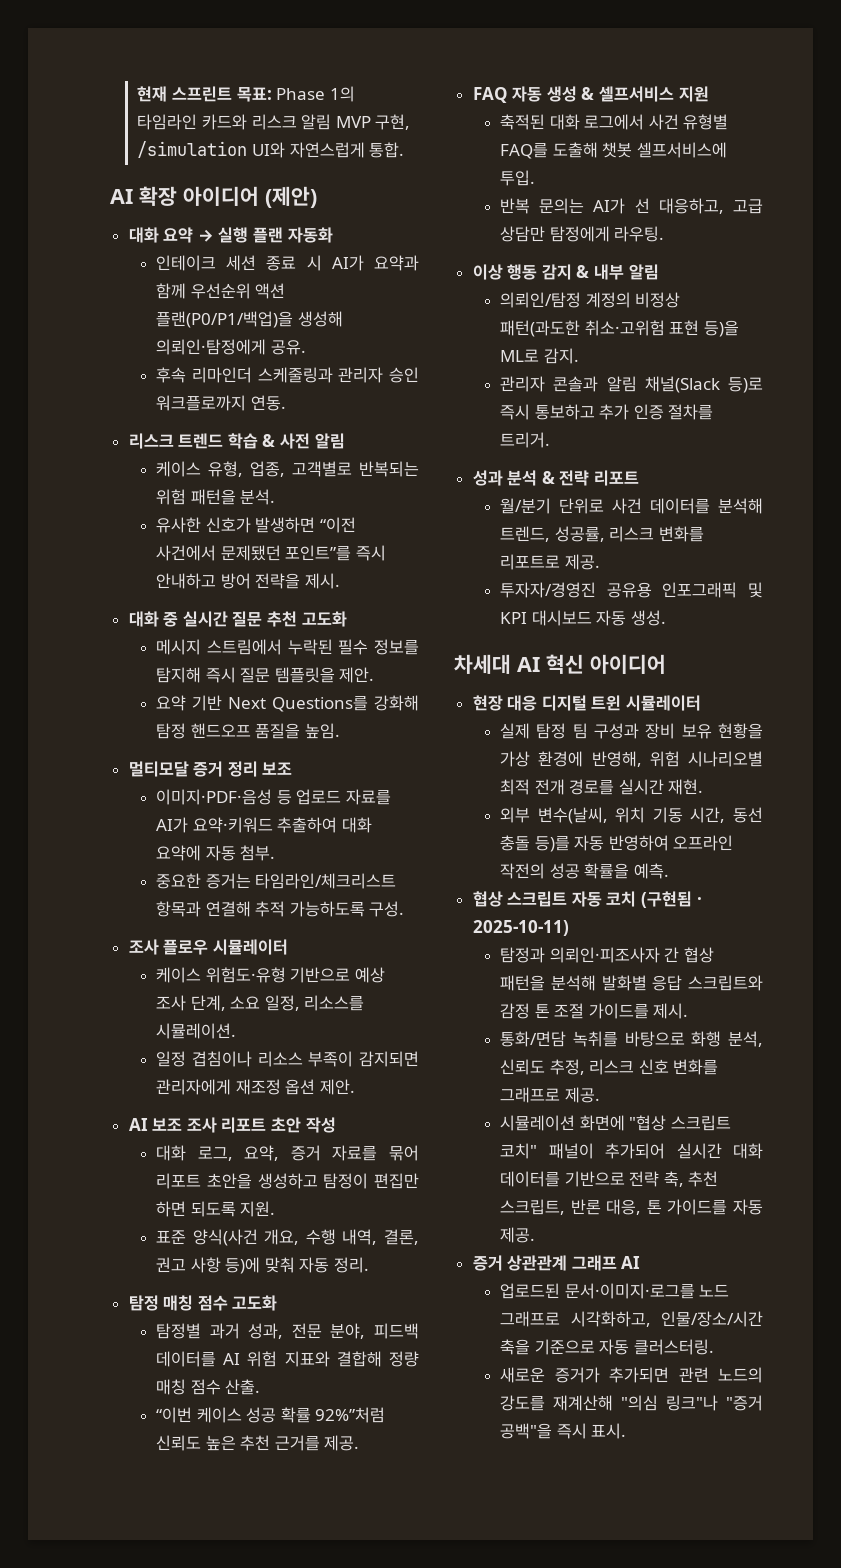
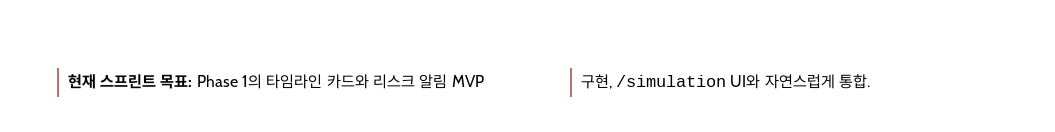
- AI 확장 아이디어 (제안)
- 대화 요약 → 실행 플랜 자동화
- 인테이크 세션 종료 시 AI가 요약과 함께 우선순위 액션 플랜(P0/P1/백업)을 생성해 의뢰인·탐정에게 공유.
- 후속 리마인더 스케줄링과 관리자 승인 워크플로까지 연동.
- 리스크 트렌드 학습 & 사전 알림
- 케이스 유형, 업종, 고객별로 반복되는 위험 패턴을 분석.
- 유사한 신호가 발생하면 “이전 사건에서 문제됐던 포인트”를 즉시 안내하고 방어 전략을 제시.
- 대화 중 실시간 질문 추천 고도화
- 메시지 스트림에서 누락된 필수 정보를 탐지해 즉시 질문 템플릿을 제안.
- 요약 기반 Next Questions를 강화해 탐정 핸드오프 품질을 높임.
- 멀티모달 증거 정리 보조
- 이미지·PDF·음성 등 업로드 자료를 AI가 요약·키워드 추출하여 대화 요약에 자동 첨부.
- 중요한 증거는 타임라인/체크리스트 항목과 연결해 추적 가능하도록 구성.
- 조사 플로우 시뮬레이터
- 케이스 위험도·유형 기반으로 예상 조사 단계, 소요 일정, 리소스를 시뮬레이션.
- 일정 겹침이나 리소스 부족이 감지되면 관리자에게 재조정 옵션 제안.
- AI 보조 조사 리포트 초안 작성
- 대화 로그, 요약, 증거 자료를 묶어 리포트 초안을 생성하고 탐정이 편집만 하면 되도록 지원.
- 표준 양식(사건 개요, 수행 내역, 결론, 권고 사항 등)에 맞춰 자동 정리.
- 탐정 매칭 점수 고도화
- 탐정별 과거 성과, 전문 분야, 피드백 데이터를 AI 위험 지표와 결합해 정량 매칭 점수 산출.
- “이번 케이스 성공 확률 92%”처럼 신뢰도 높은 추천 근거를 제공.
- FAQ 자동 생성 & 셀프서비스 지원
- 축적된 대화 로그에서 사건 유형별 FAQ를 도출해 챗봇 셀프서비스에 투입.
- 반복 문의는 AI가 선 대응하고, 고급 상담만 탐정에게 라우팅.
- 이상 행동 감지 & 내부 알림
- 의뢰인/탐정 계정의 비정상 패턴(과도한 취소·고위험 표현 등)을 ML로 감지.
- 관리자 콘솔과 알림 채널(Slack 등)로 즉시 통보하고 추가 인증 절차를 트리거.
- 성과 분석 & 전략 리포트
- 월/분기 단위로 사건 데이터를 분석해 트렌드, 성공률, 리스크 변화를 리포트로 제공.
- 투자자/경영진 공유용 인포그래픽 및 KPI 대시보드 자동 생성.
- 차세대 AI 혁신 아이디어
- 현장 대응 디지털 트윈 시뮬레이터
- 실제 탐정 팀 구성과 장비 보유 현황을 가상 환경에 반영해, 위험 시나리오별 최적 전개 경로를 실시간 재현.
- 외부 변수(날씨, 위치 기동 시간, 동선 충돌 등)를 자동 반영하여 오프라인 작전의 성공 확률을 예측.
- 협상 스크립트 자동 코치 (구현됨 · 2025-10-11)
- 탐정과 의뢰인·피조사자 간 협상 패턴을 분석해 발화별 응답 스크립트와 감정 톤 조절 가이드를 제시.
- 통화/면담 녹취를 바탕으로 화행 분석, 신뢰도 추정, 리스크 신호 변화를 그래프로 제공.
- 시뮬레이션 화면에 "협상 스크립트 코치" 패널이 추가되어 실시간 대화 데이터를 기반으로 전략 축, 추천 스크립트, 반론 대응, 톤 가이드를 자동 제공.
- 증거 상관관계 그래프 AI
- 업로드된 문서·이미지·로그를 노드 그래프로 시각화하고, 인물/장소/시간 축을 기준으로 자동 클러스터링.
- 새로운 증거가 추가되면 관련 노드의 강도를 재계산해 "의심 링크"나 "증거 공백"을 즉시 표시.

